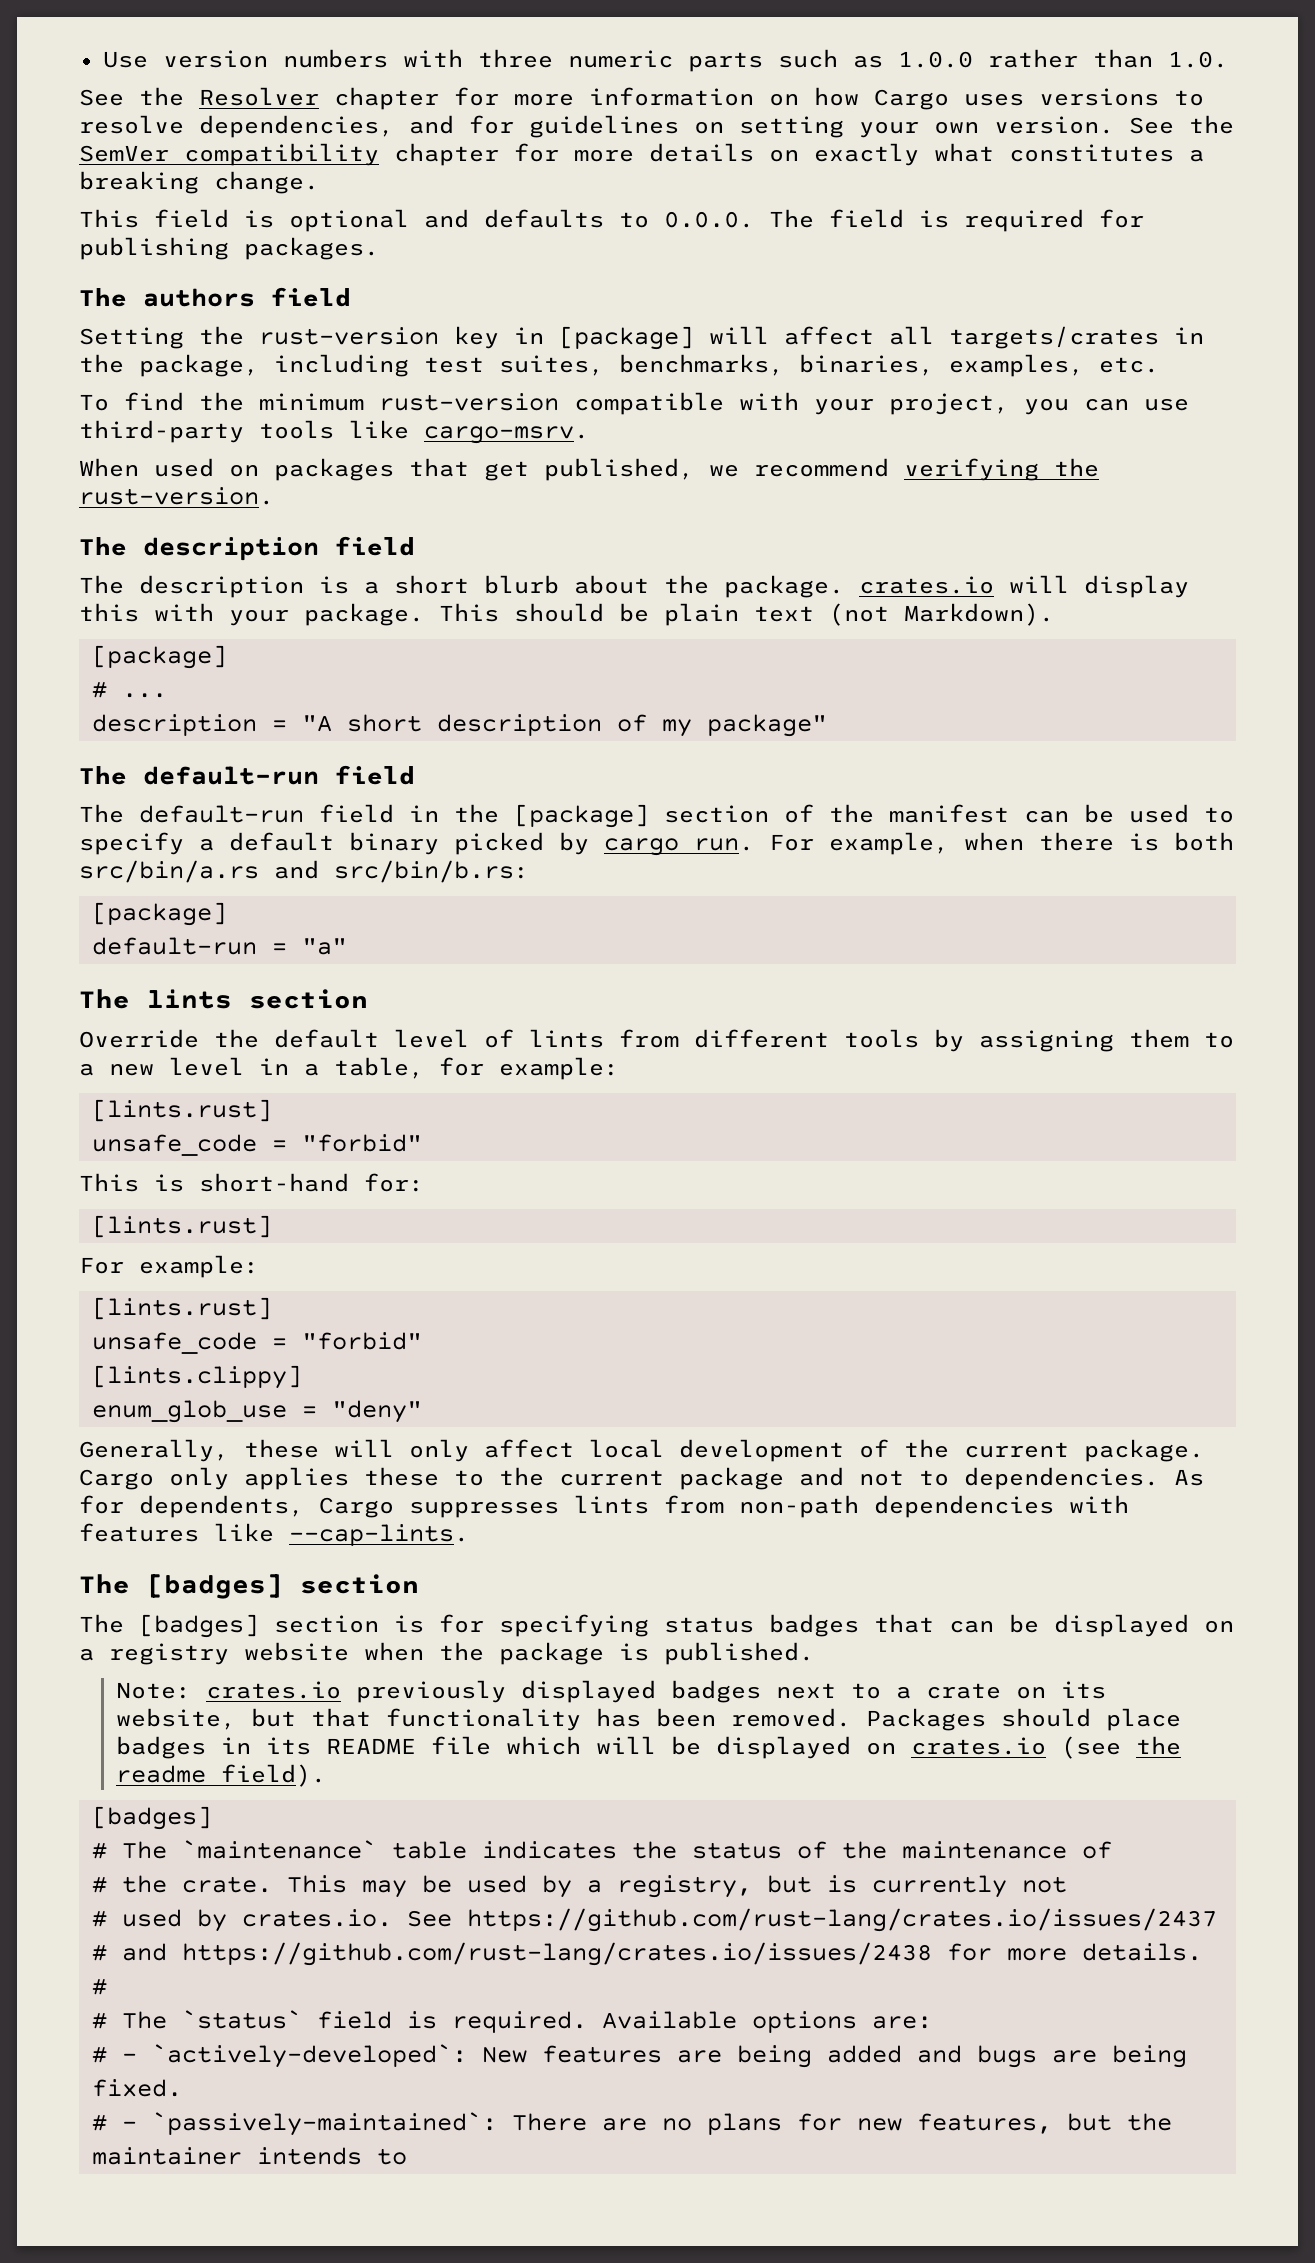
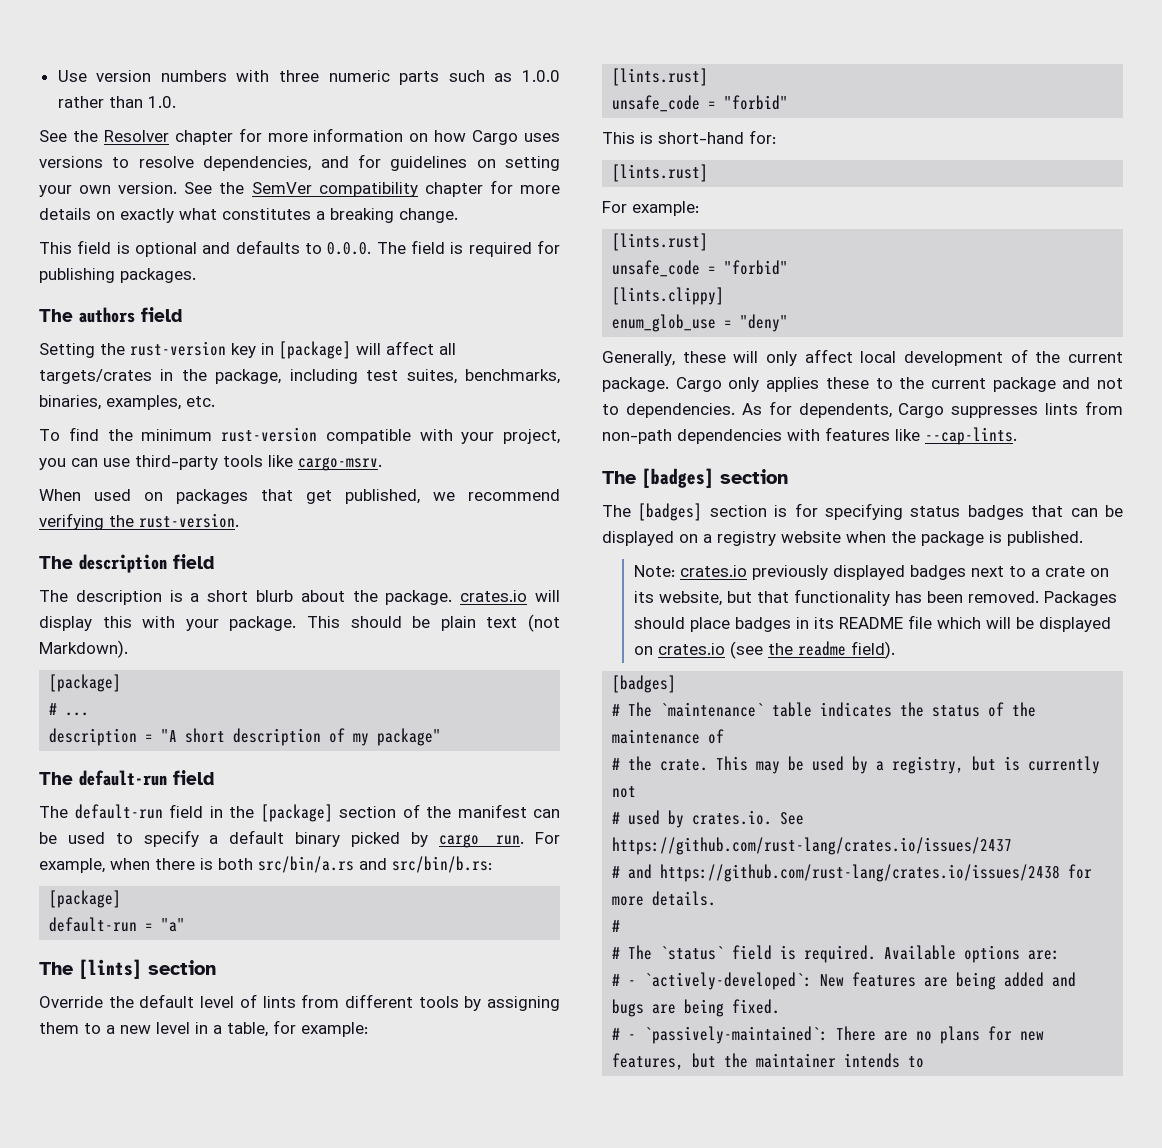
- The lints section
+ The [lints] section

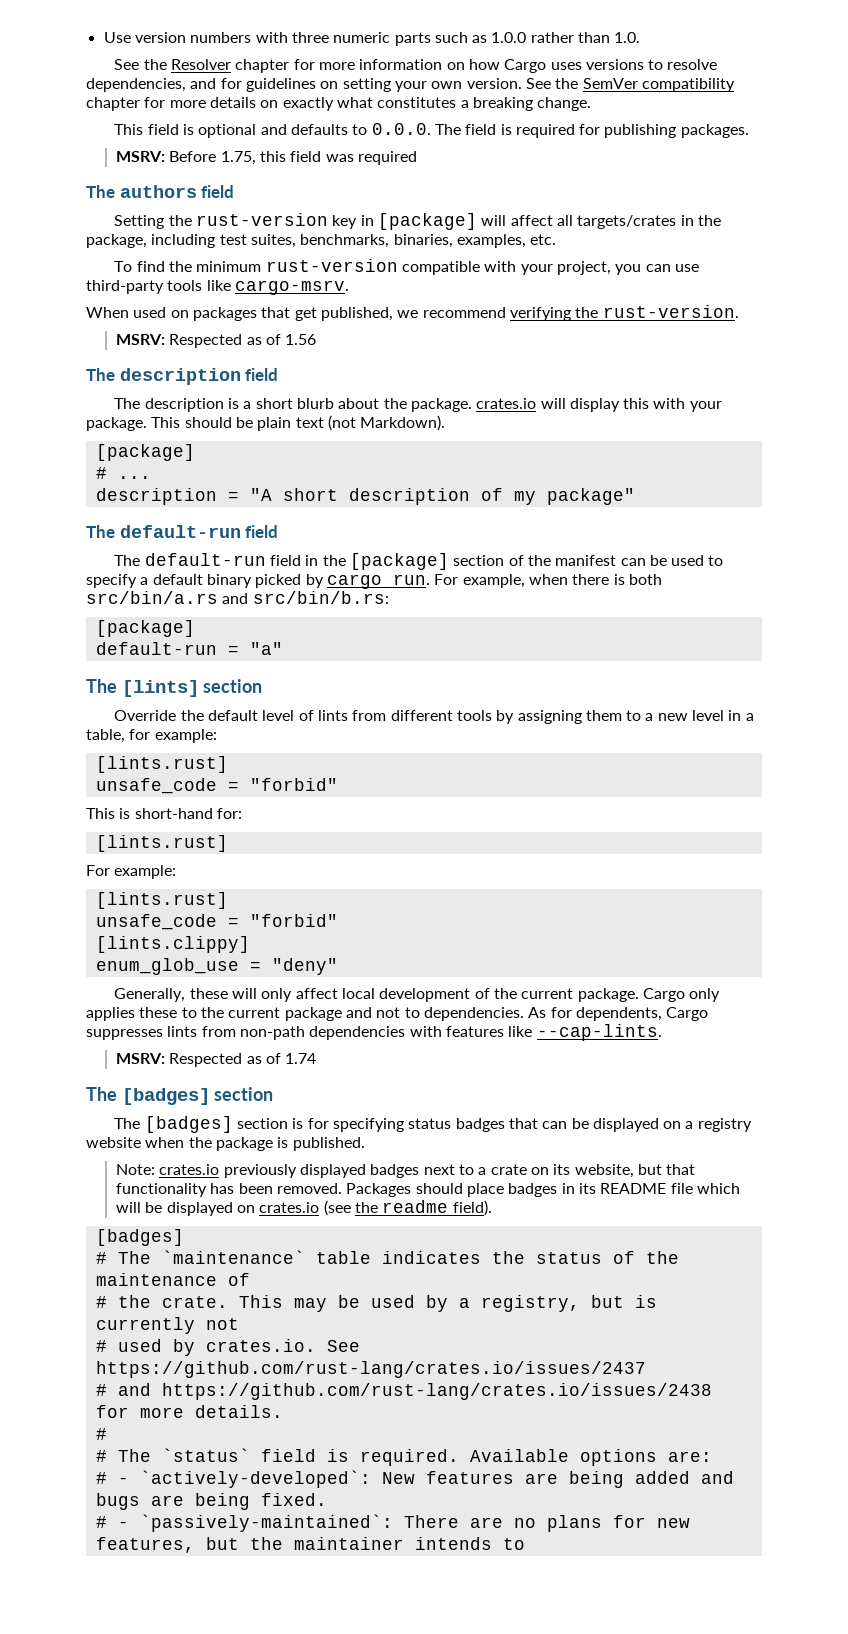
+ MSRV: Before 1.75, this field was required
+ MSRV: Respected as of 1.56
+ MSRV: Respected as of 1.74

